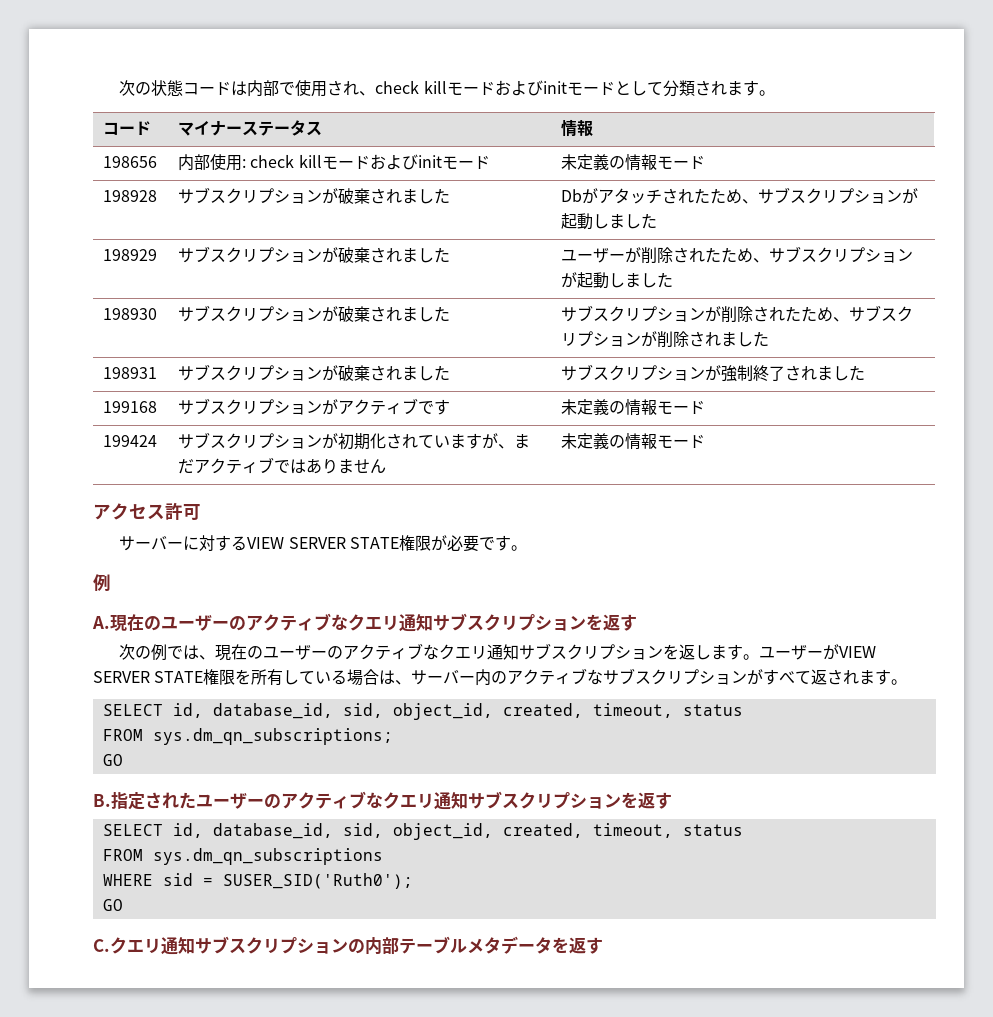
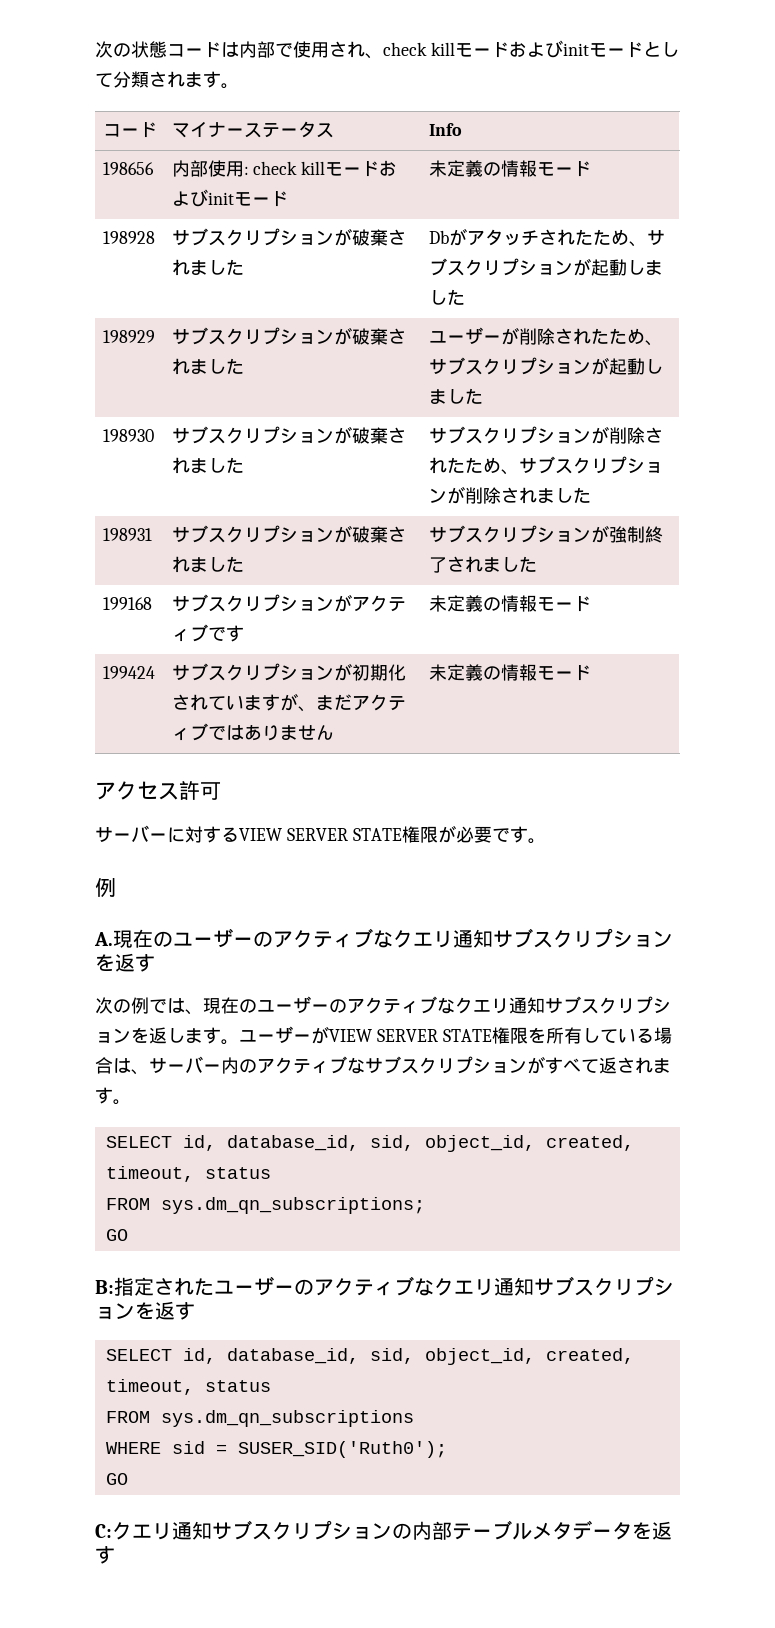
- コード | マイナーステータス | 情報
+ コード | マイナーステータス | Info
- B.指定されたユーザーのアクティブなクエリ通知サブスクリプションを返す
+ B:指定されたユーザーのアクティブなクエリ通知サブスクリプションを返す
- C.クエリ通知サブスクリプションの内部テーブルメタデータを返す
+ C:クエリ通知サブスクリプションの内部テーブルメタデータを返す

